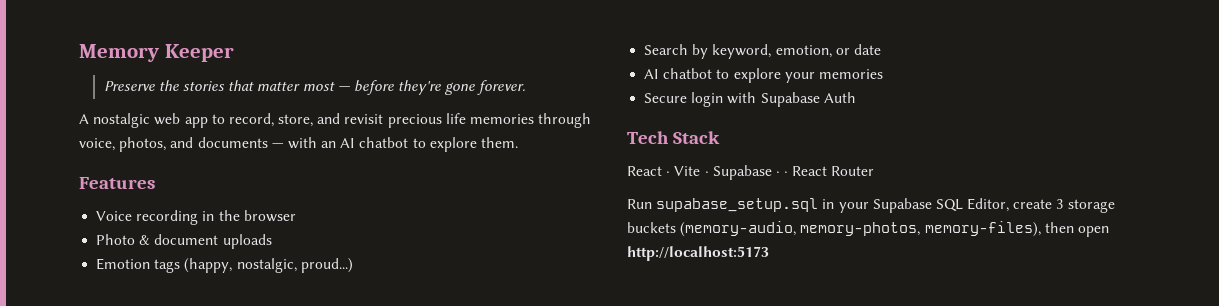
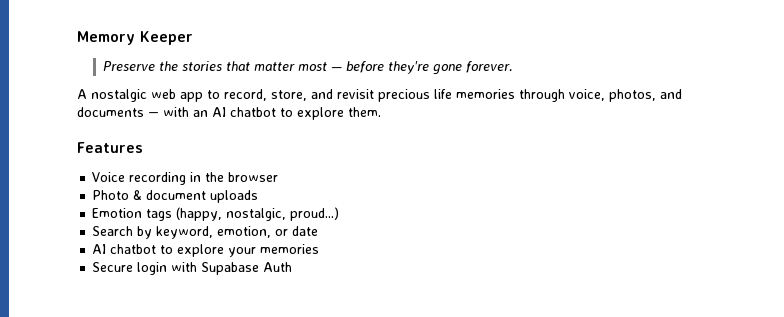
- Tech Stack
- React · Vite · Supabase · · React Router
- Run supabase_setup.sql in your Supabase SQL Editor, create 3 storage buckets (memory-audio, memory-photos, memory-files), then open http://localhost:5173

